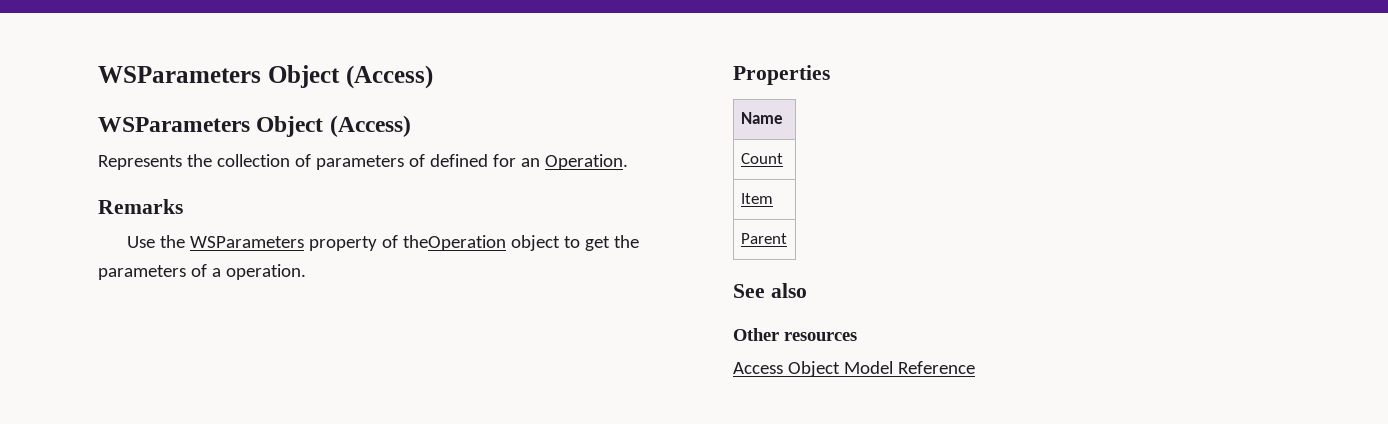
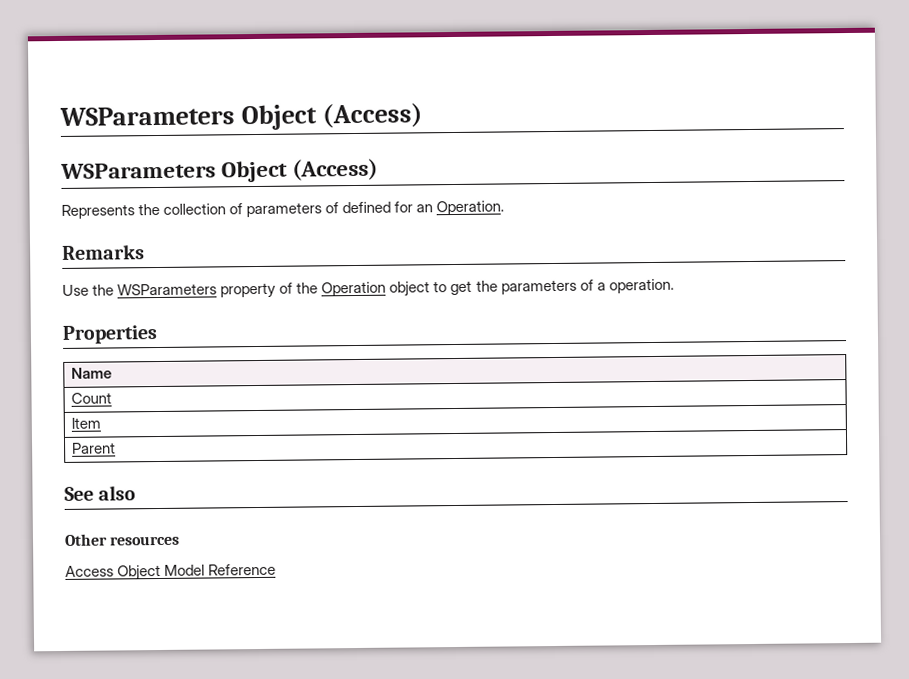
- Use the WSParameters property of theOperation object to get the parameters of a operation.
+ Use the WSParameters property of the Operation object to get the parameters of a operation.

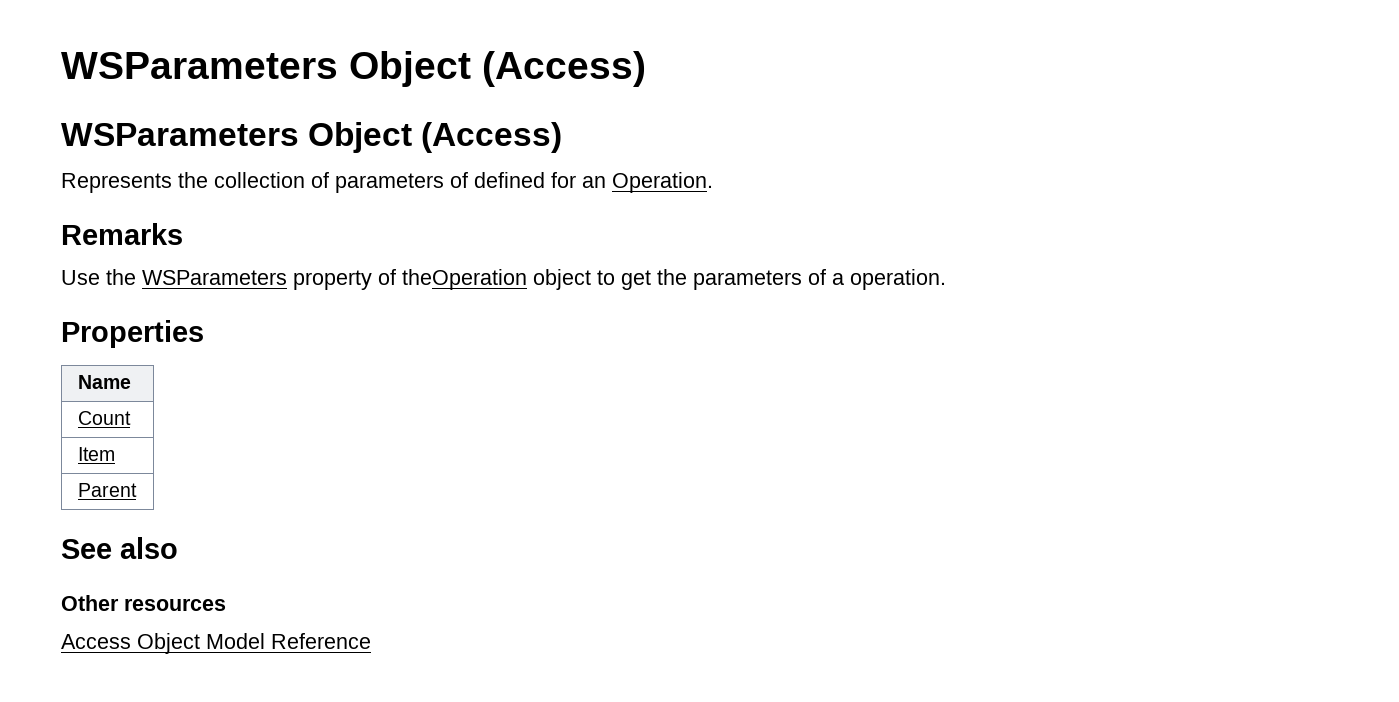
- Use the WSParameters property of the Operation object to get the parameters of a operation.
+ Use the WSParameters property of theOperation object to get the parameters of a operation.

